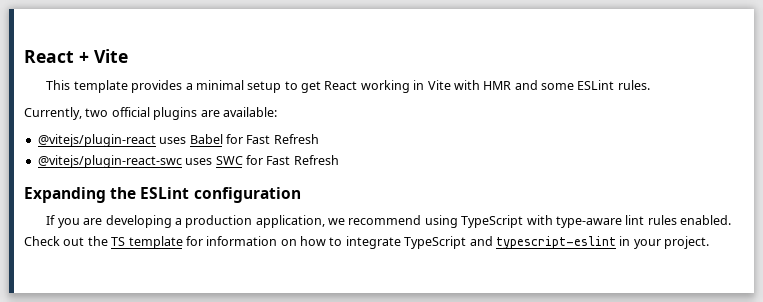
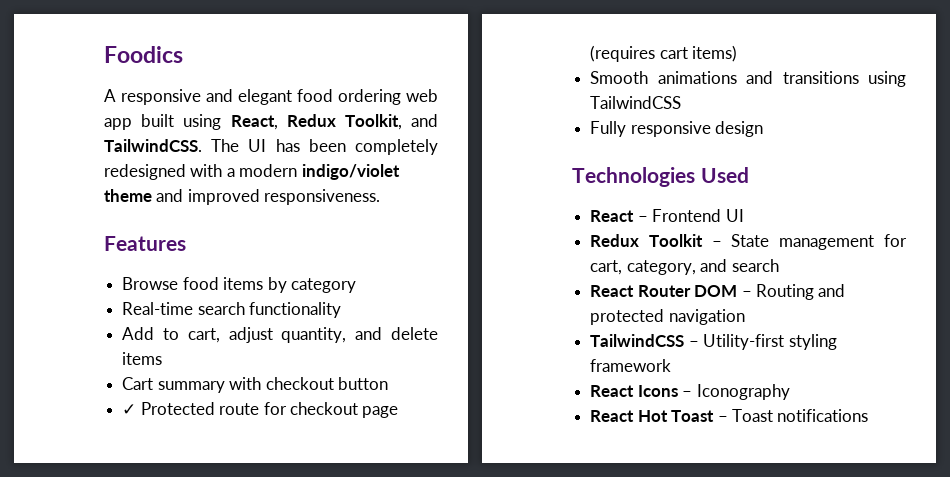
- React + Vite
- This template provides a minimal setup to get React working in Vite with HMR and some ESLint rules.
- Currently, two official plugins are available:
- @vitejs/plugin-react uses Babel for Fast Refresh
- @vitejs/plugin-react-swc uses SWC for Fast Refresh
- Expanding the ESLint configuration
- If you are developing a production application, we recommend using TypeScript with type-aware lint rules enabled. Check out the TS template for information on how to integrate TypeScript and typescript-eslint in your project.
+ Foodics
+ A responsive and elegant food ordering web app built using React, Redux Toolkit, and TailwindCSS. The UI has been completely redesigned with a modern indigo/violet theme and improved responsiveness.
+ Features
+ Browse food items by category
+ Real-time search functionality
+ Add to cart, adjust quantity, and delete items
+ Cart summary with checkout button
+ ✓ Protected route for checkout page (requires cart items)
+ Smooth animations and transitions using TailwindCSS
+ Fully responsive design
+ Technologies Used
+ React – Frontend UI
+ Redux Toolkit – State management for cart, category, and search
+ React Router DOM – Routing and protected navigation
+ TailwindCSS – Utility-first styling framework
+ React Icons – Iconography
+ React Hot Toast – Toast notifications

